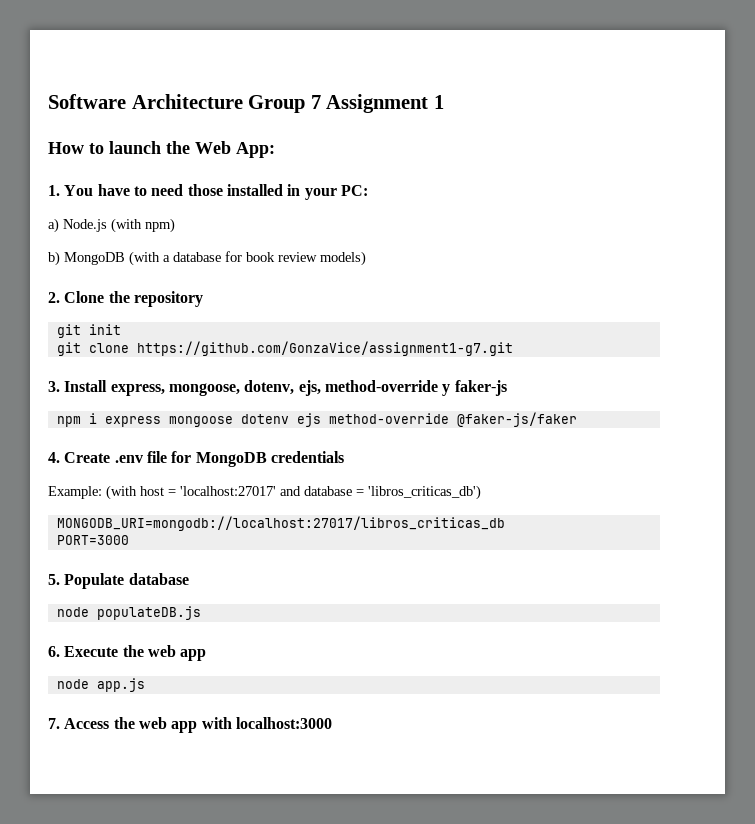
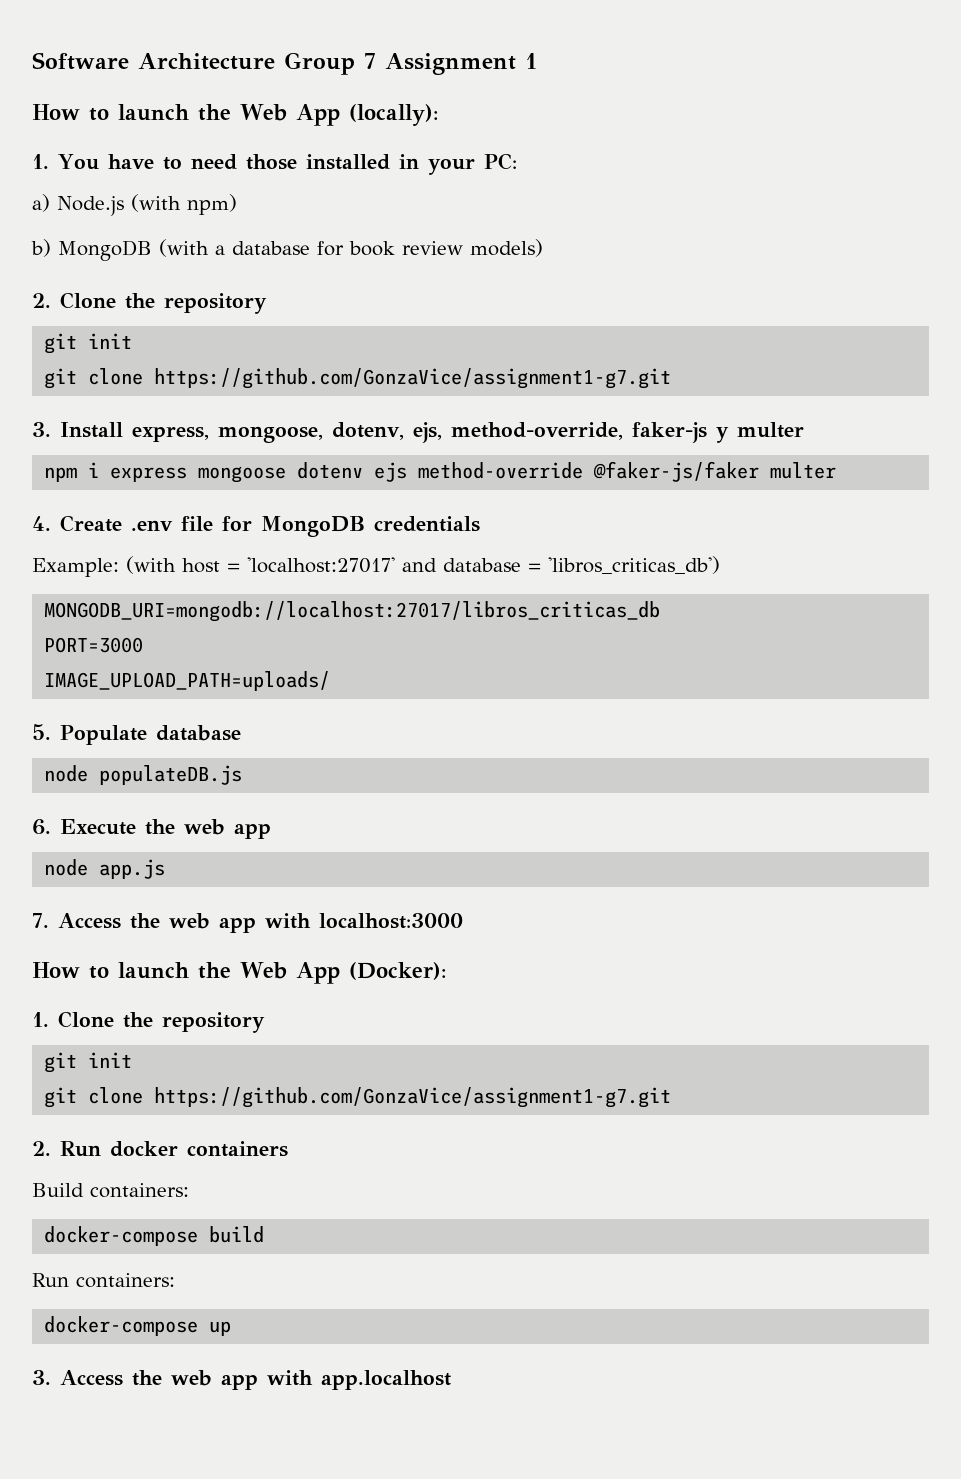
- How to launch the Web App:
+ How to launch the Web App (locally):
- 3. Install express, mongoose, dotenv, ejs, method-override y faker-js
+ 3. Install express, mongoose, dotenv, ejs, method-override, faker-js y multer
- npm i express mongoose dotenv ejs method-override @faker-js/faker
+ npm i express mongoose dotenv ejs method-override @faker-js/faker multer
+ IMAGE_UPLOAD_PATH=uploads/
+ How to launch the Web App (Docker):
+ 1. Clone the repository
+ git init
+ git clone https://github.com/GonzaVice/assignment1-g7.git
+ 2. Run docker containers
+ Build containers:
+ docker-compose build
+ Run containers:
+ docker-compose up
+ 3. Access the web app with app.localhost

